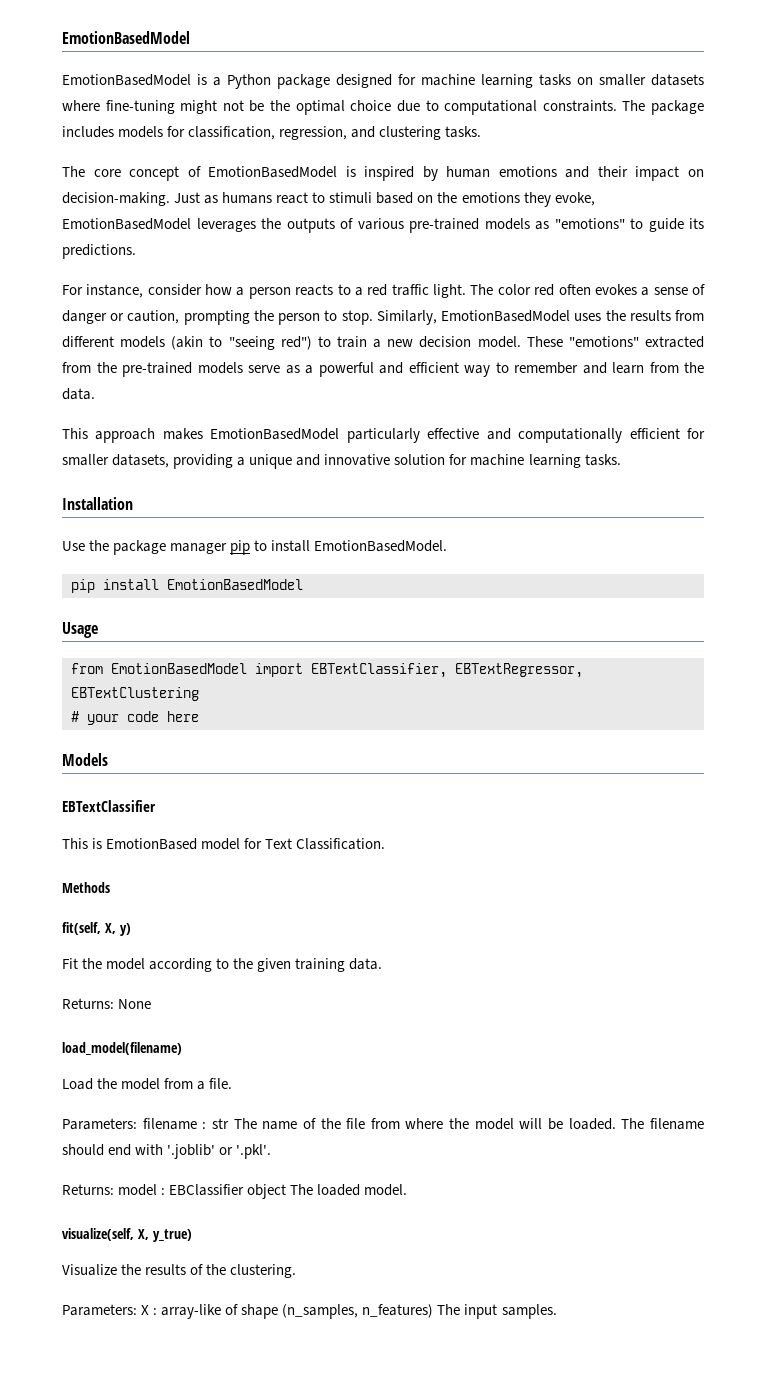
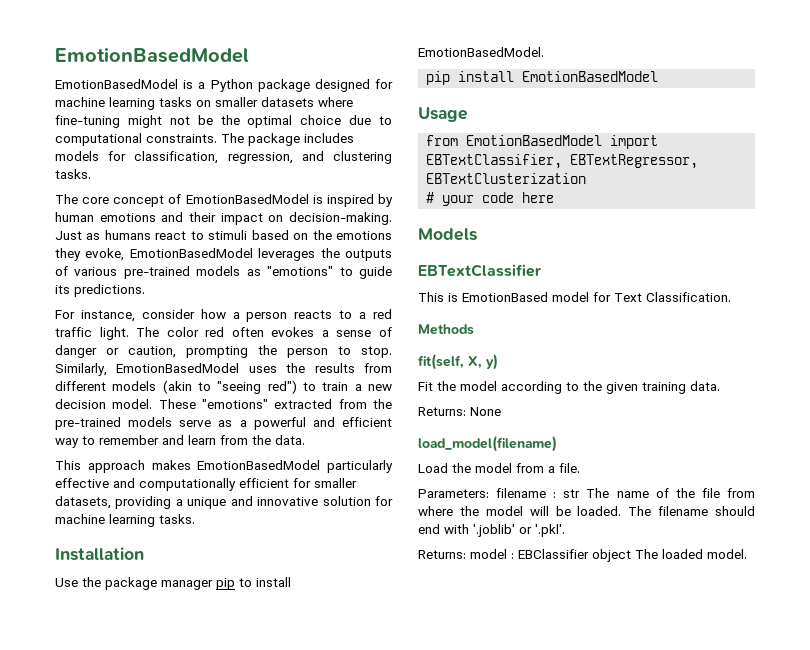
- from EmotionBasedModel import EBTextClassifier, EBTextRegressor, EBTextClustering
+ from EmotionBasedModel import EBTextClassifier, EBTextRegressor, EBTextClusterization
- visualize(self, X, y_true)
- Visualize the results of the clustering.
- Parameters: X : array-like of shape (n_samples, n_features) The input samples.

